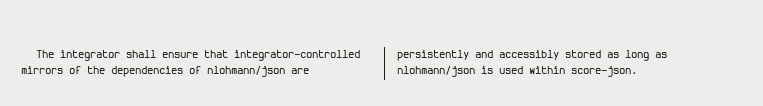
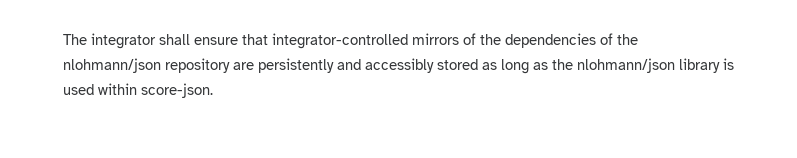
- The integrator shall ensure that integrator-controlled mirrors of the dependencies of nlohmann/json are persistently and accessibly stored as long as nlohmann/json is used within score-json.
+ The integrator shall ensure that integrator-controlled mirrors of the dependencies of the nlohmann/json repository are persistently and accessibly stored as long as the nlohmann/json library is used within score-json.

